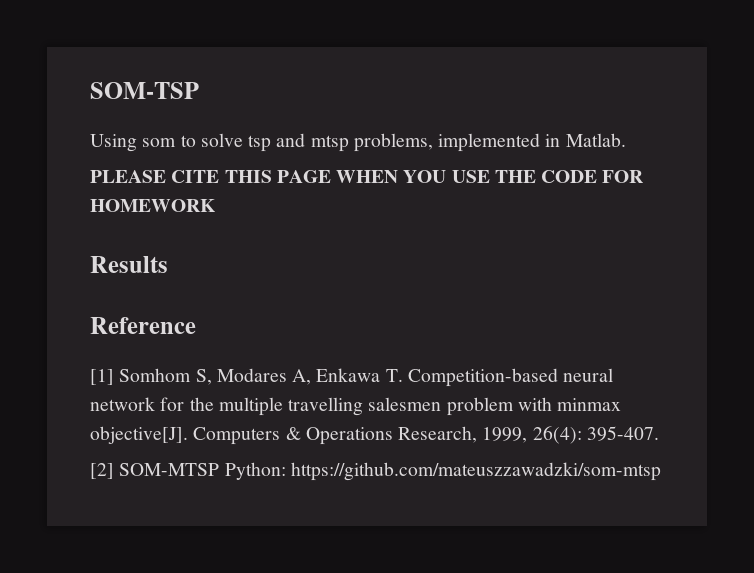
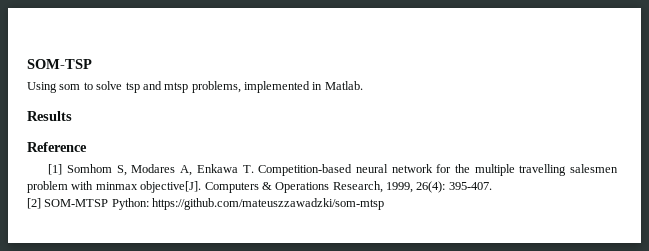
- PLEASE CITE THIS PAGE WHEN YOU USE THE CODE FOR HOMEWORK

